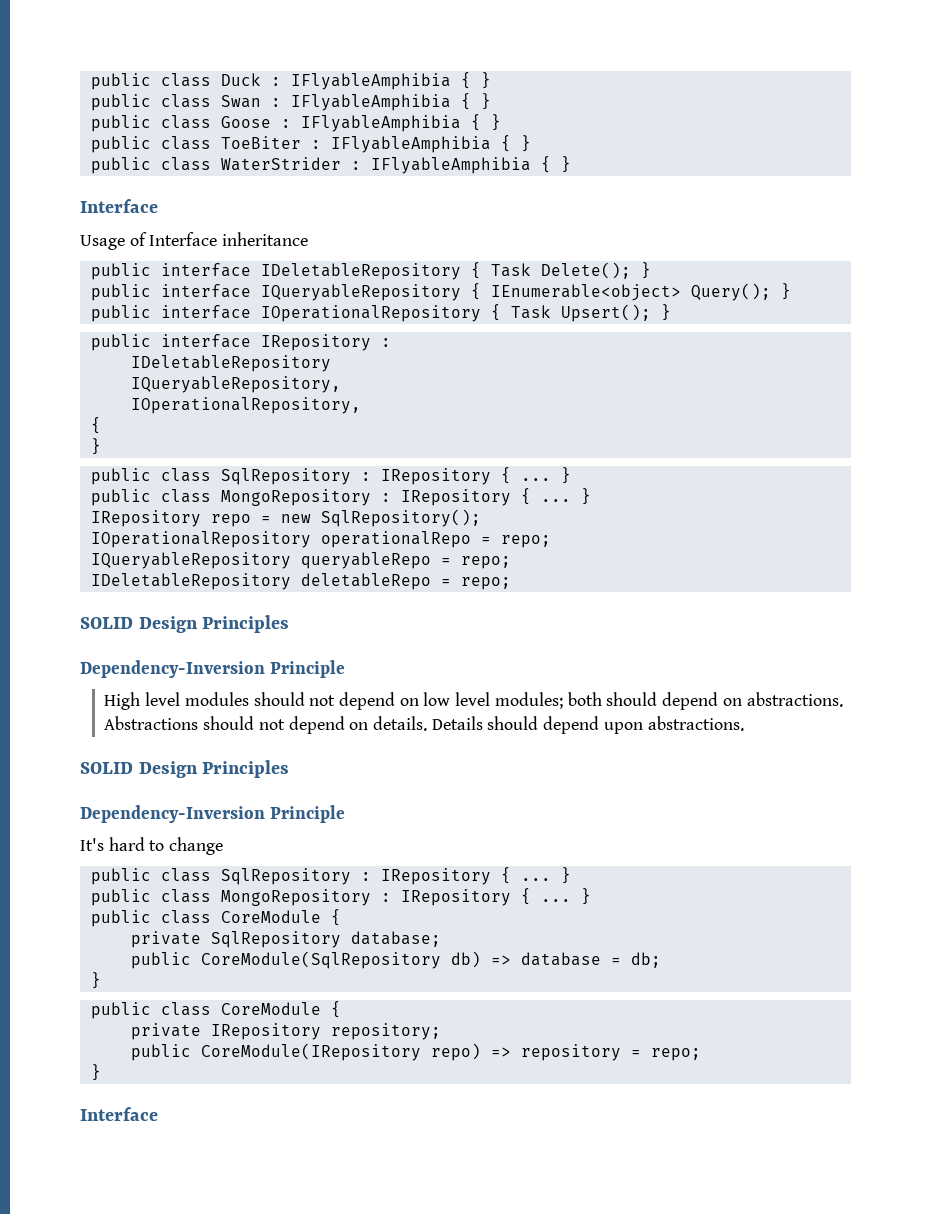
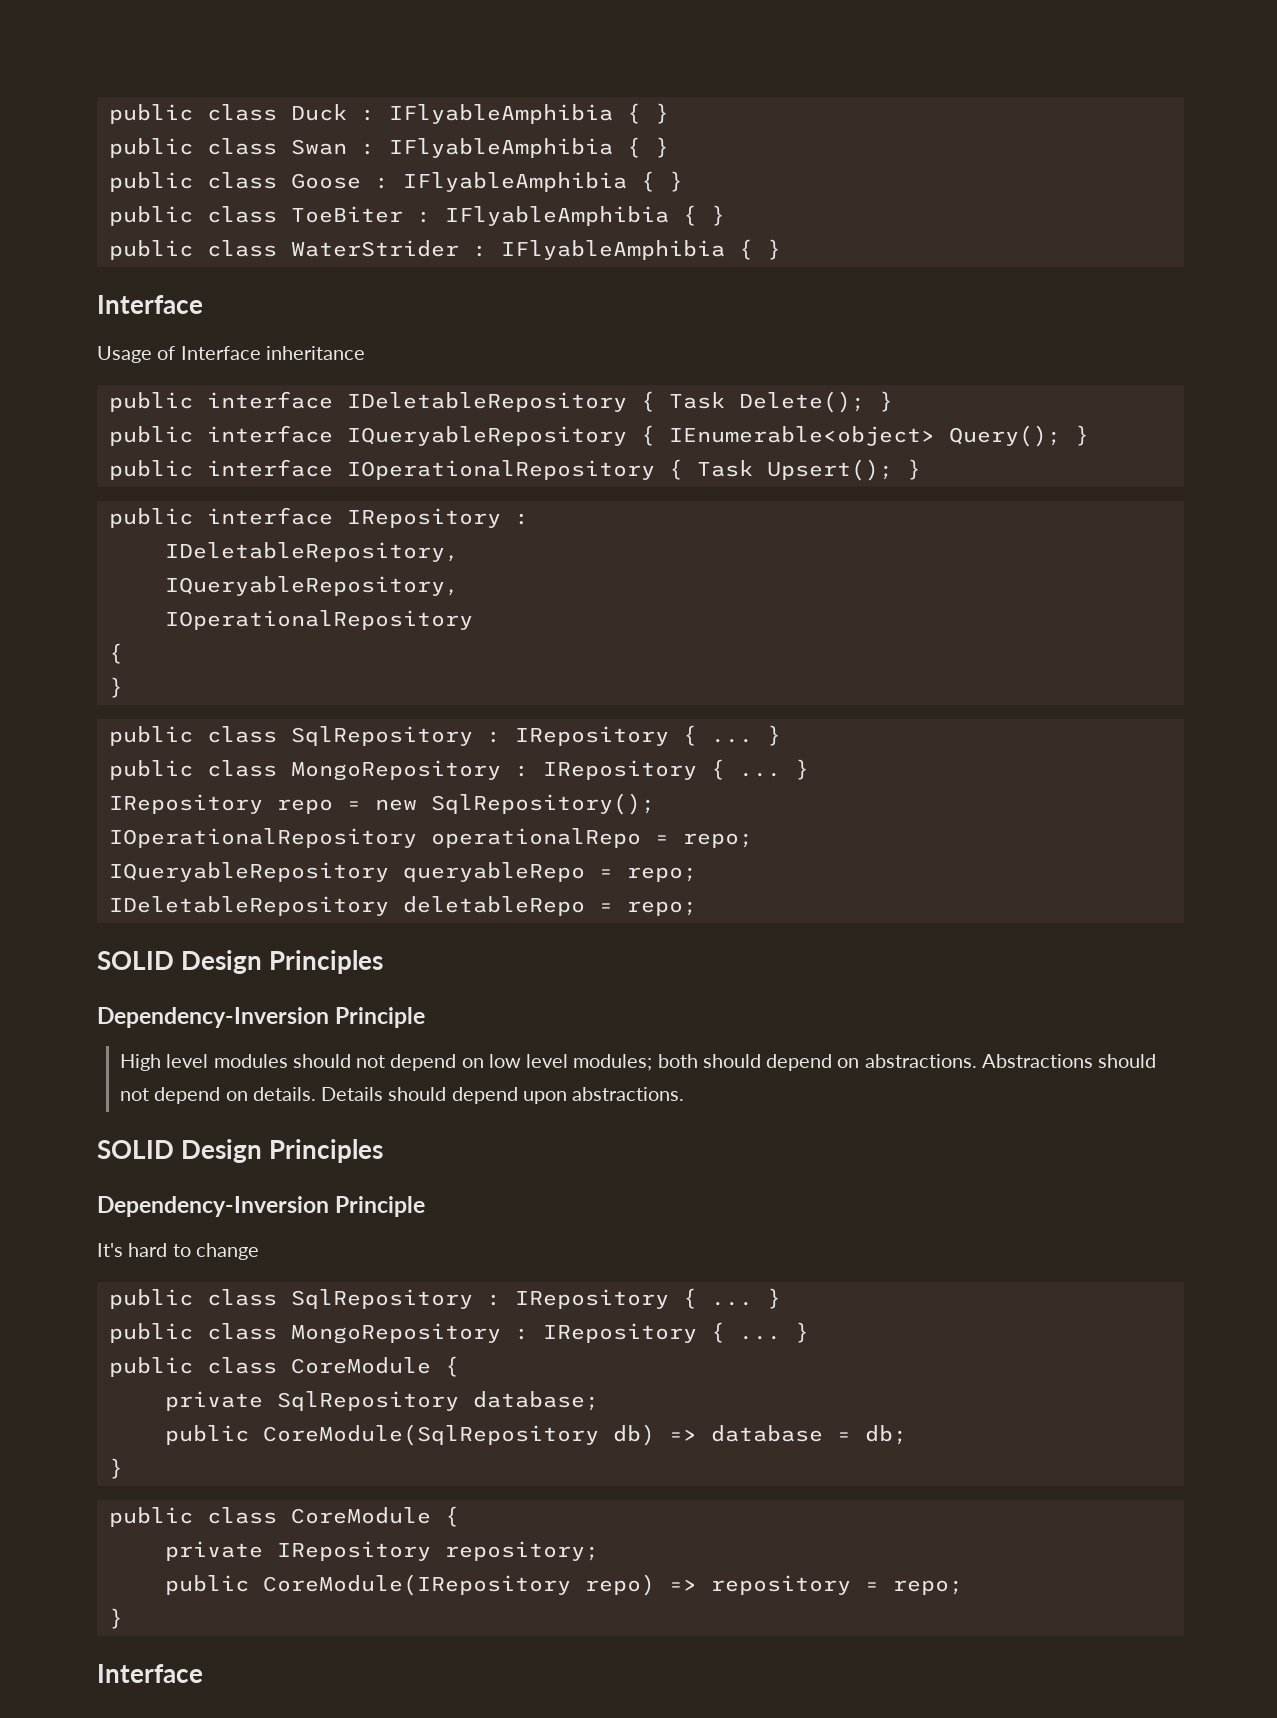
  public interface IRepository :
- IDeletableRepository
+ IDeletableRepository,
  IQueryableRepository,
- IOperationalRepository,
+ IOperationalRepository

